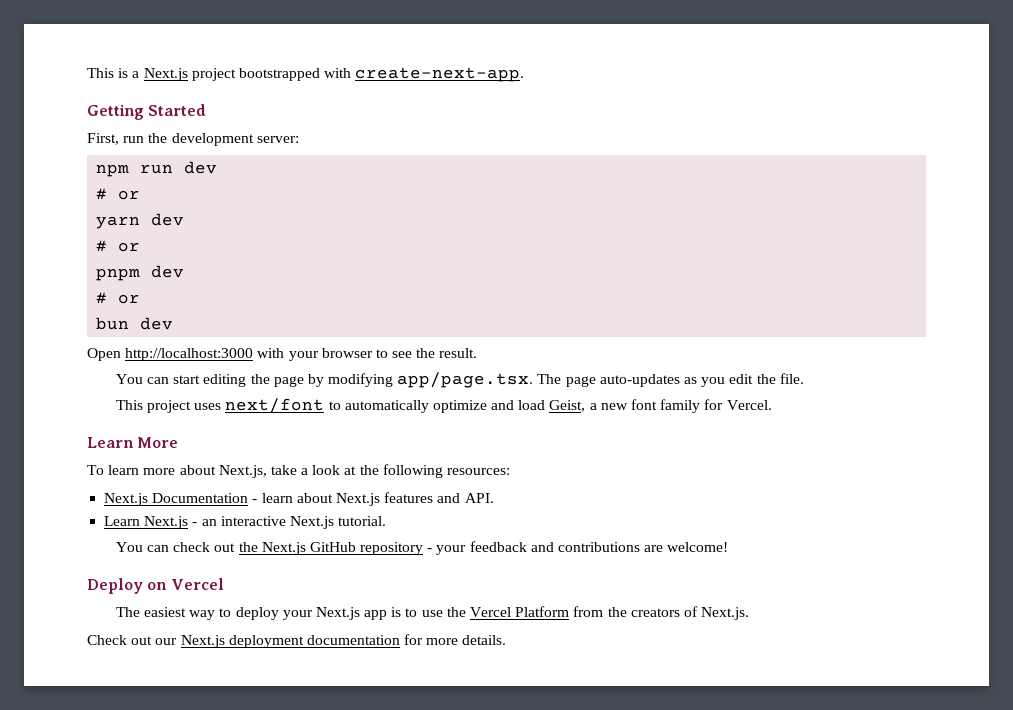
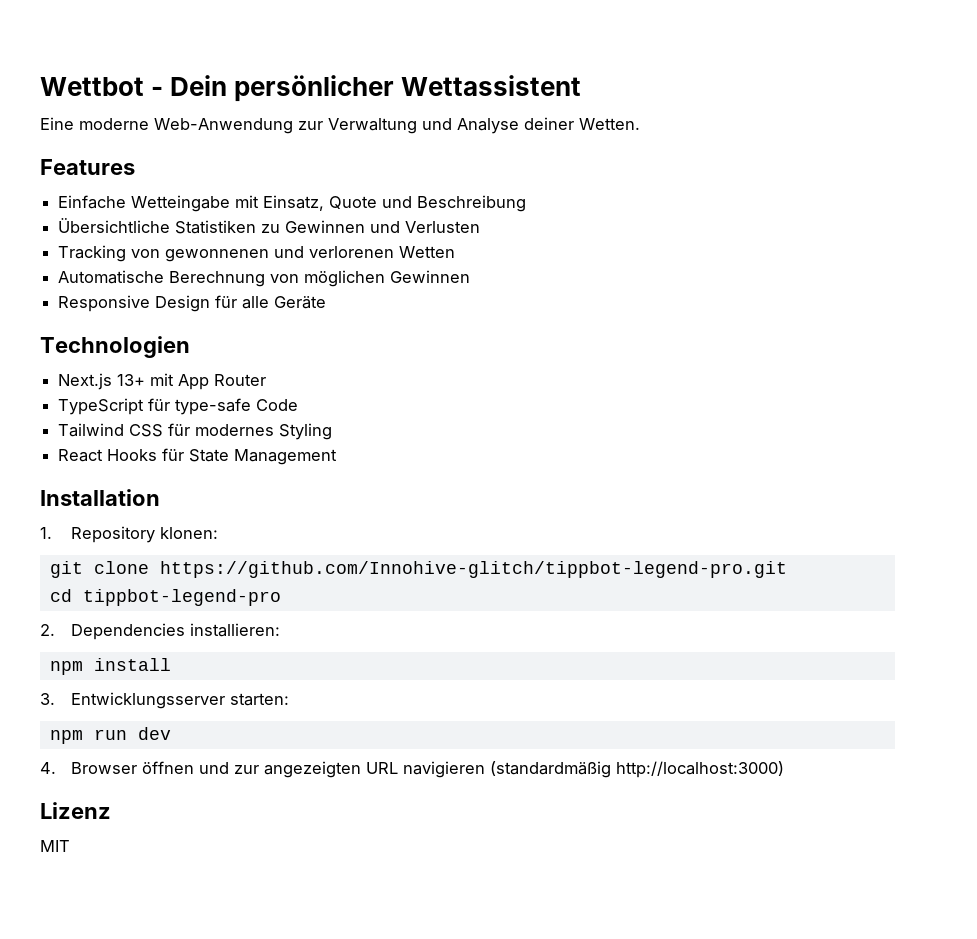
- This is a Next.js project bootstrapped with create-next-app.
- Getting Started
- First, run the development server:
+ Wettbot - Dein persönlicher Wettassistent
+ Eine moderne Web-Anwendung zur Verwaltung und Analyse deiner Wetten.
+ Features
+ Einfache Wetteingabe mit Einsatz, Quote und Beschreibung
+ Übersichtliche Statistiken zu Gewinnen und Verlusten
+ Tracking von gewonnenen und verlorenen Wetten
+ Automatische Berechnung von möglichen Gewinnen
+ Responsive Design für alle Geräte
+ Technologien
+ Next.js 13+ mit App Router
+ TypeScript für type-safe Code
+ Tailwind CSS für modernes Styling
+ React Hooks für State Management
+ Installation
+ 1. Repository klonen:
+ git clone https://github.com/Innohive-glitch/tippbot-legend-pro.git
+ cd tippbot-legend-pro
+ 2. Dependencies installieren:
+ npm install
+ 3. Entwicklungsserver starten:
  npm run dev
- # or
- yarn dev
- # or
- pnpm dev
- # or
- bun dev
- Open http://localhost:3000 with your browser to see the result.
- You can start editing the page by modifying app/page.tsx. The page auto-updates as you edit the file.
- This project uses next/font to automatically optimize and load Geist, a new font family for Vercel.
- Learn More
- To learn more about Next.js, take a look at the following resources:
- Next.js Documentation - learn about Next.js features and API.
- Learn Next.js - an interactive Next.js tutorial.
- You can check out the Next.js GitHub repository - your feedback and contributions are welcome!
- Deploy on Vercel
- The easiest way to deploy your Next.js app is to use the Vercel Platform from the creators of Next.js.
- Check out our Next.js deployment documentation for more details.
+ 4. Browser öffnen und zur angezeigten URL navigieren (standardmäßig http://localhost:3000)
+ Lizenz
+ MIT

